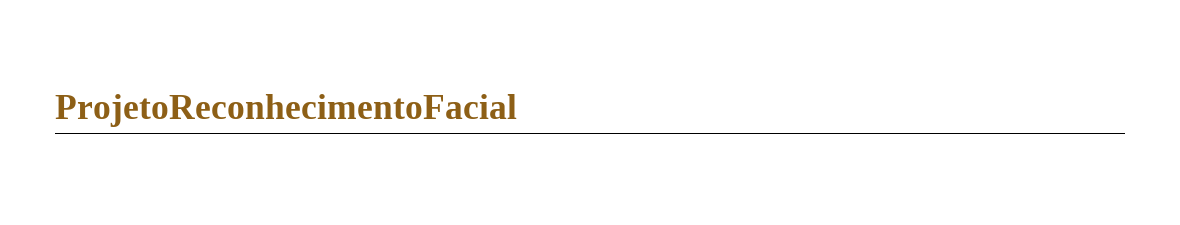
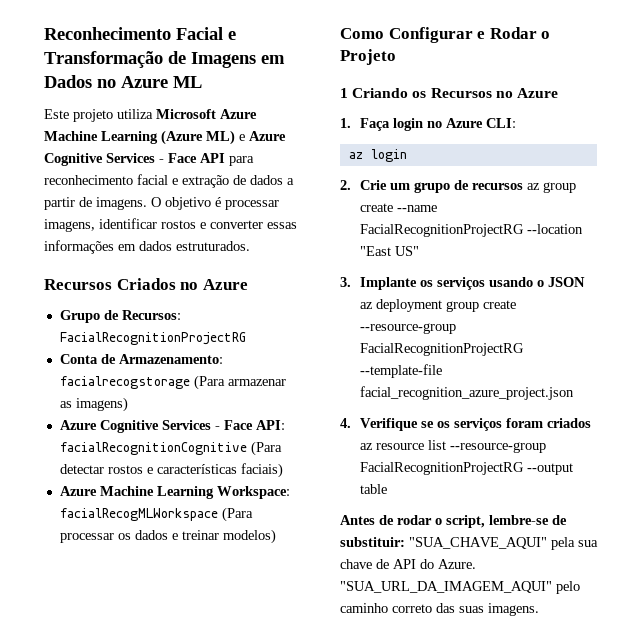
- ProjetoReconhecimentoFacial
+ Reconhecimento Facial e Transformação de Imagens em Dados no Azure ML
+ Este projeto utiliza Microsoft Azure Machine Learning (Azure ML) e Azure Cognitive Services - Face API para reconhecimento facial e extração de dados a partir de imagens. O objetivo é processar imagens, identificar rostos e converter essas informações em dados estruturados.
+ Recursos Criados no Azure
+ Grupo de Recursos: FacialRecognitionProjectRG
+ Conta de Armazenamento: facialrecogstorage (Para armazenar as imagens)
+ Azure Cognitive Services - Face API: facialRecognitionCognitive (Para detectar rostos e características faciais)
+ Azure Machine Learning Workspace: facialRecogMLWorkspace (Para processar os dados e treinar modelos)
+ Como Configurar e Rodar o Projeto
+ 1 Criando os Recursos no Azure
+ 1. Faça login no Azure CLI:
+ az login
+ 2. Crie um grupo de recursos az group create --name FacialRecognitionProjectRG --location "East US"
+ 3. Implante os serviços usando o JSON az deployment group create --resource-group FacialRecognitionProjectRG --template-file facial_recognition_azure_project.json
+ 4. Verifique se os serviços foram criados az resource list --resource-group FacialRecognitionProjectRG --output table
+ Antes de rodar o script, lembre-se de substituir: "SUA_CHAVE_AQUI" pela sua chave de API do Azure. "SUA_URL_DA_IMAGEM_AQUI" pelo caminho correto das suas imagens.

